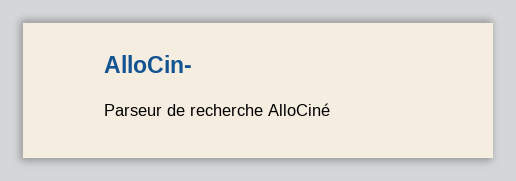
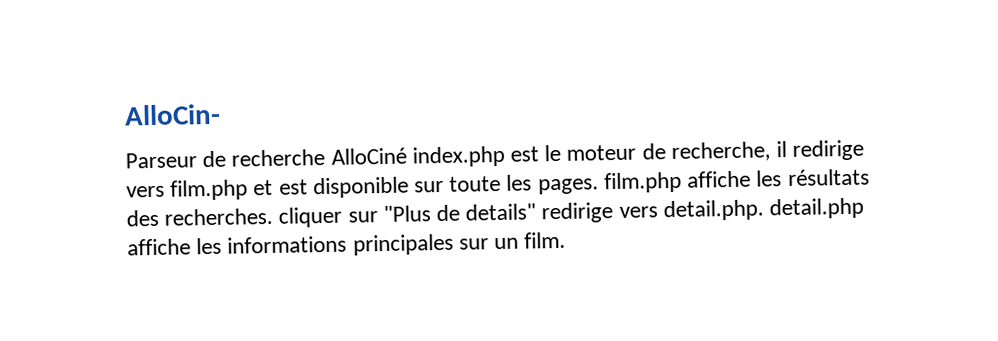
- Parseur de recherche AlloCiné
+ Parseur de recherche AlloCiné index.php est le moteur de recherche, il redirige vers film.php et est disponible sur toute les pages. film.php affiche les résultats des recherches. cliquer sur "Plus de details" redirige vers detail.php. detail.php affiche les informations principales sur un film.

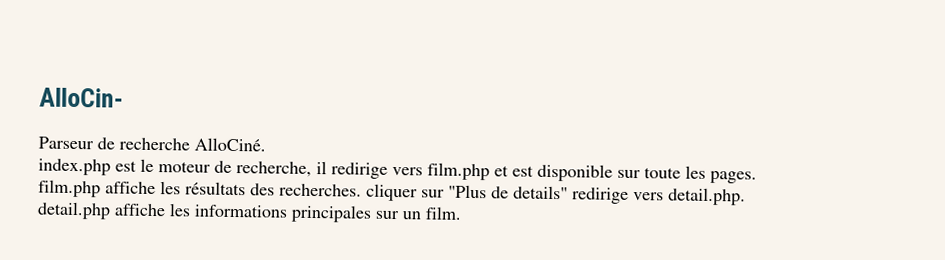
- Parseur de recherche AlloCiné index.php est le moteur de recherche, il redirige vers film.php et est disponible sur toute les pages. film.php affiche les résultats des recherches. cliquer sur "Plus de details" redirige vers detail.php. detail.php affiche les informations principales sur un film.
+ Parseur de recherche AlloCiné.
+ index.php est le moteur de recherche, il redirige vers film.php et est disponible sur toute les pages.
+ film.php affiche les résultats des recherches. cliquer sur "Plus de details" redirige vers detail.php.
+ detail.php affiche les informations principales sur un film.

